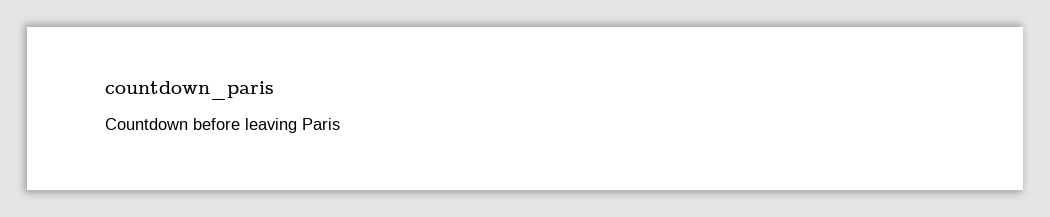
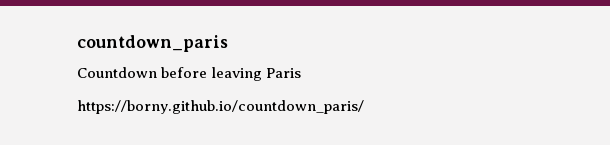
+ https://borny.github.io/countdown_paris/

